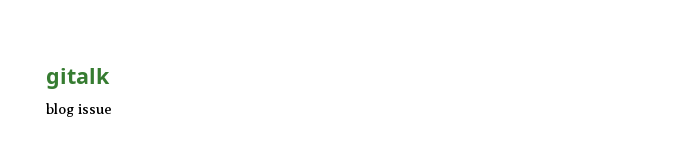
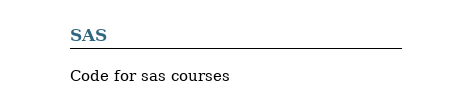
- gitalk
- blog issue
+ SAS
+ Code for sas courses

